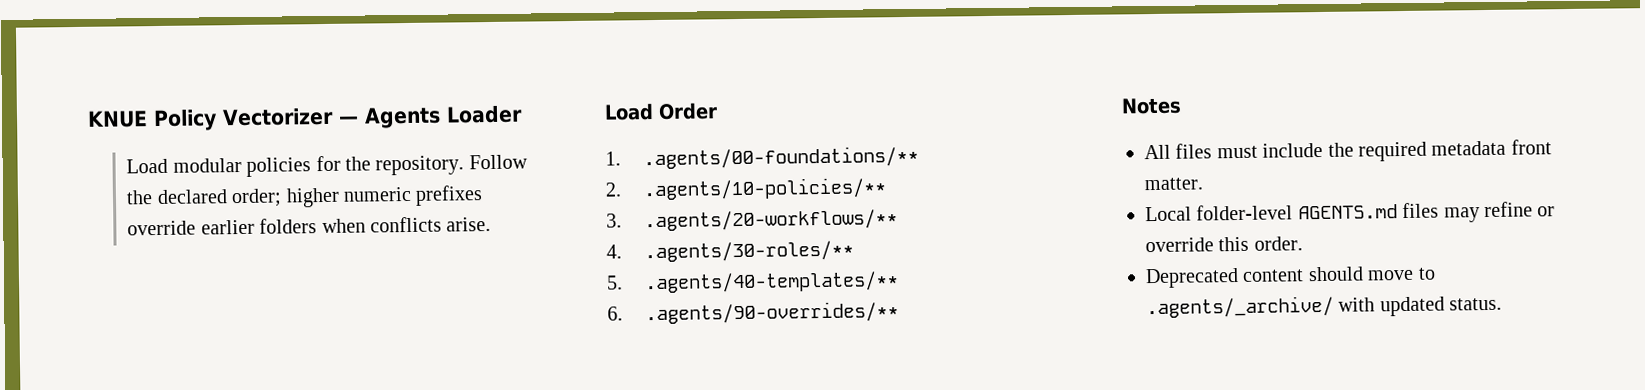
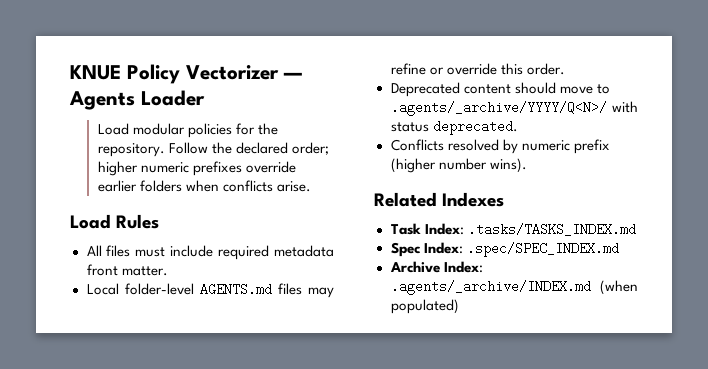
- Load Order
- 1. .agents/00-foundations/**
- 2. .agents/10-policies/**
- 3. .agents/20-workflows/**
- 4. .agents/30-roles/**
- 5. .agents/40-templates/**
- 6. .agents/90-overrides/**
- Notes
+ Load Rules
- All files must include the required metadata front matter.
+ All files must include required metadata front matter.
- Deprecated content should move to .agents/_archive/ with updated status.
+ Deprecated content should move to .agents/_archive/YYYY/Q<N>/ with status deprecated.
+ Conflicts resolved by numeric prefix (higher number wins).
+ Related Indexes
+ Task Index: .tasks/TASKS_INDEX.md
+ Spec Index: .spec/SPEC_INDEX.md
+ Archive Index: .agents/_archive/INDEX.md (when populated)

